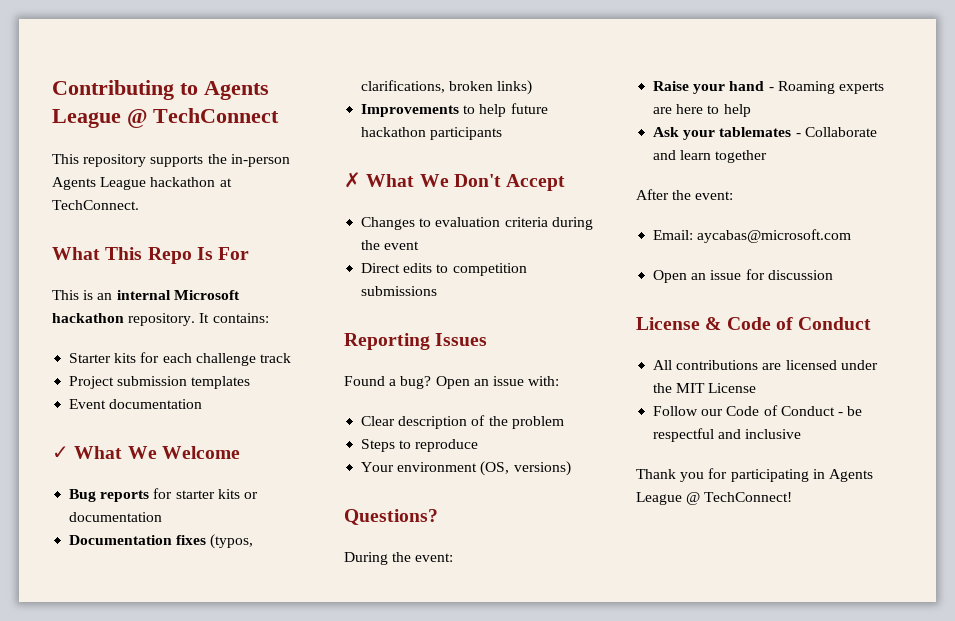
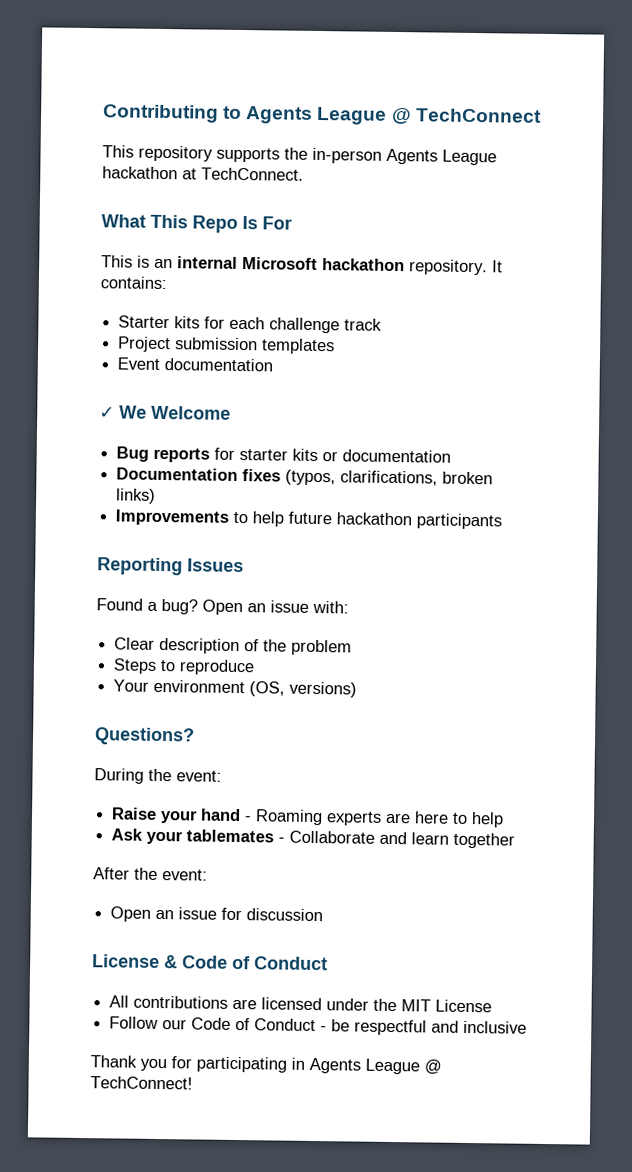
- ✓ What We Welcome
+ ✓ We Welcome
- ✗ What We Don't Accept
- Changes to evaluation criteria during the event
- Direct edits to competition submissions
- Email: aycabas@microsoft.com

